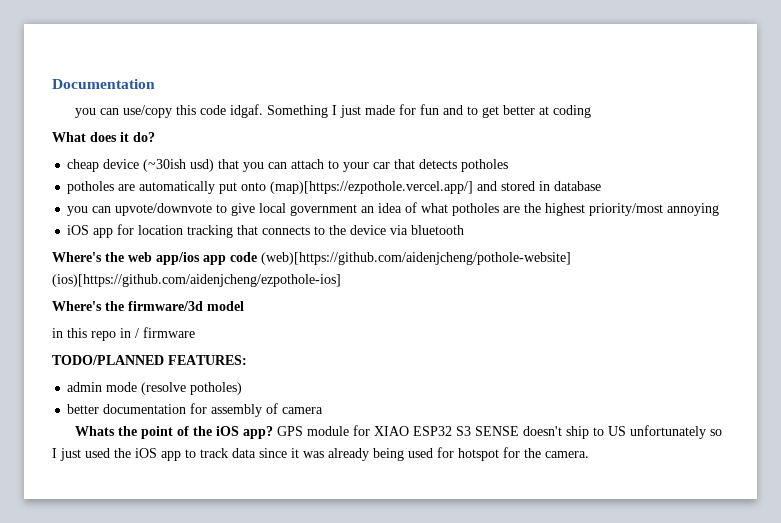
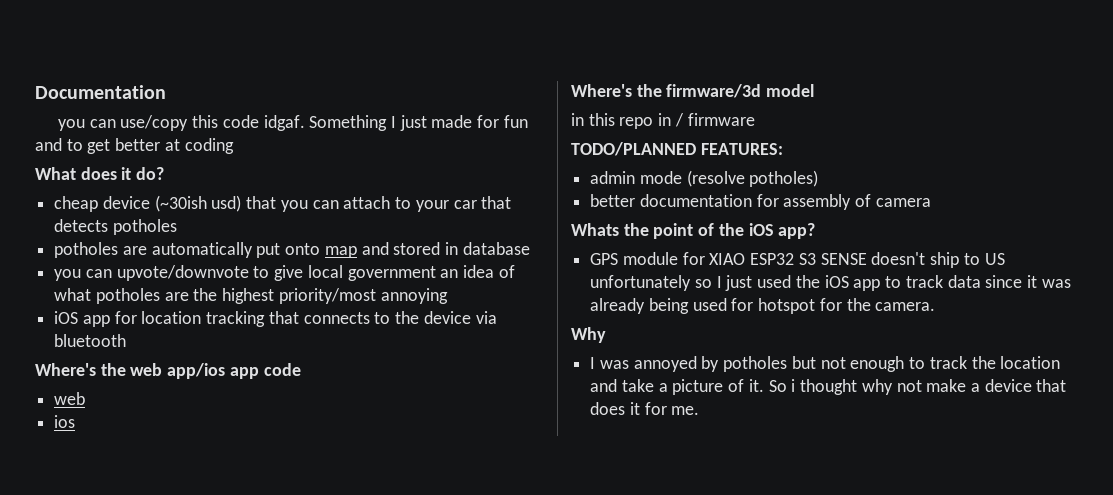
- potholes are automatically put onto (map)[https://ezpothole.vercel.app/] and stored in database
+ potholes are automatically put onto map and stored in database
- Where's the web app/ios app code (web)[https://github.com/aidenjcheng/pothole-website] (ios)[https://github.com/aidenjcheng/ezpothole-ios]
+ Where's the web app/ios app code
+ web
+ ios
- Whats the point of the iOS app? GPS module for XIAO ESP32 S3 SENSE doesn't ship to US unfortunately so I just used the iOS app to track data since it was already being used for hotspot for the camera.
+ Whats the point of the iOS app?
+ GPS module for XIAO ESP32 S3 SENSE doesn't ship to US unfortunately so I just used the iOS app to track data since it was already being used for hotspot for the camera.
+ Why
+ I was annoyed by potholes but not enough to track the location and take a picture of it. So i thought why not make a device that does it for me.

